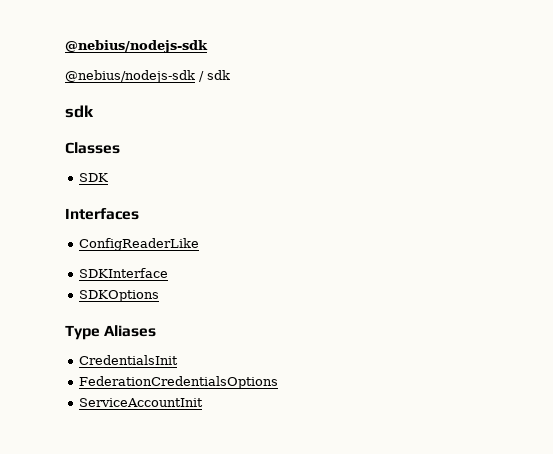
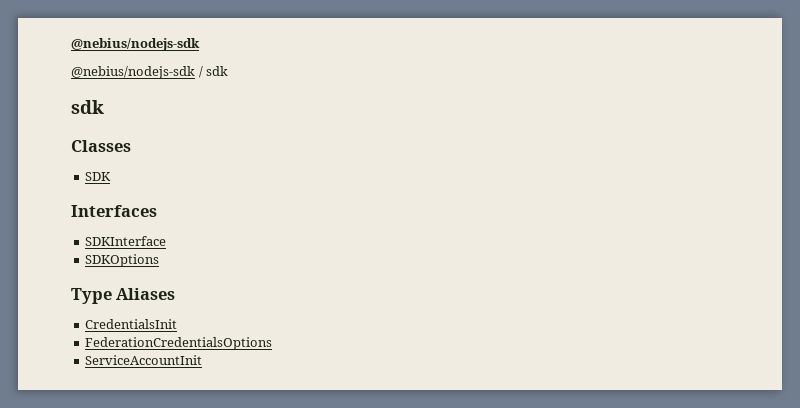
- ConfigReaderLike

